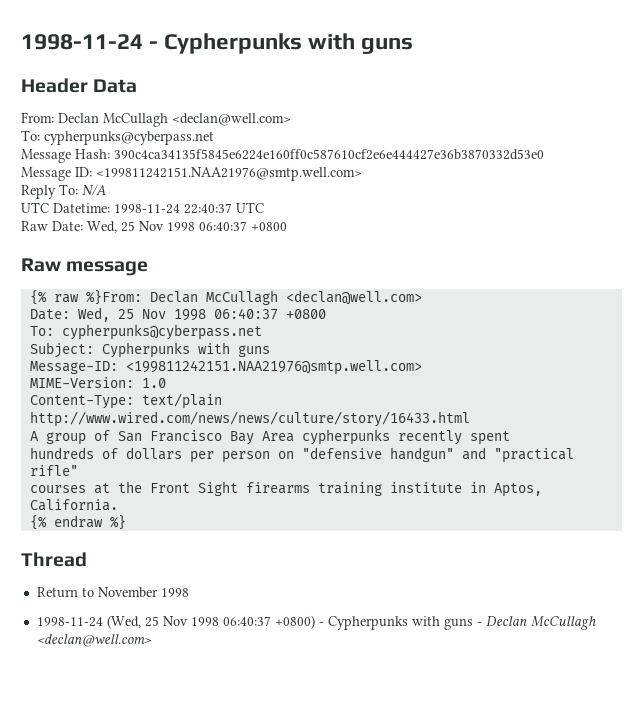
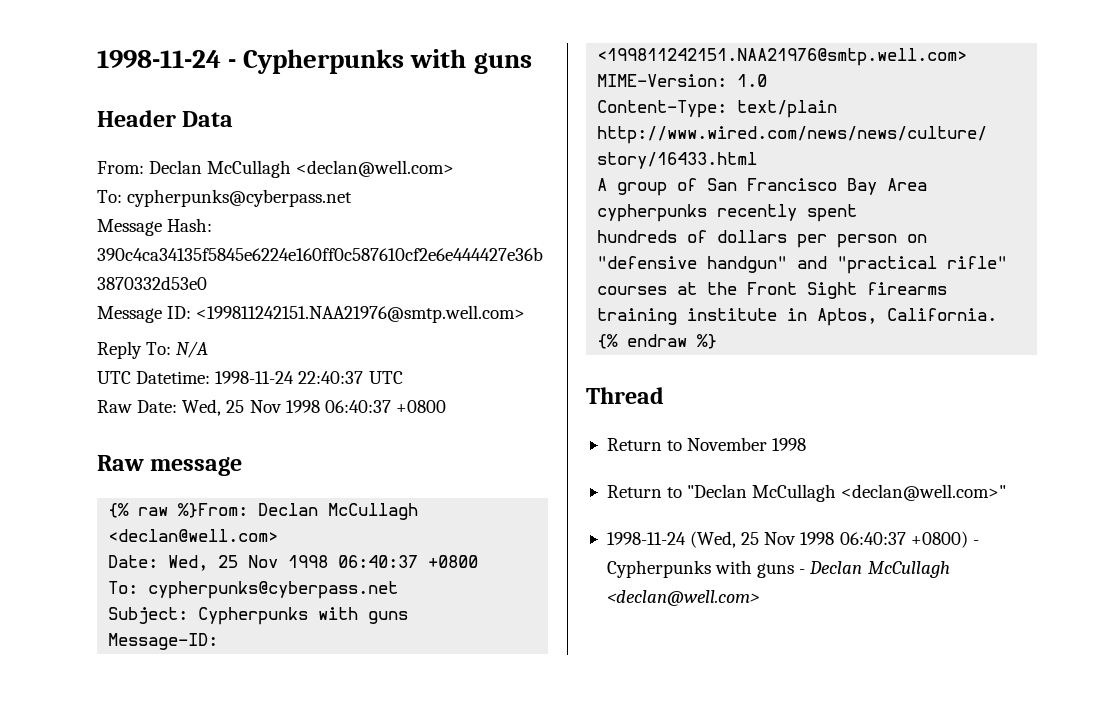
+ Return to "Declan McCullagh <declan@well.com>"

